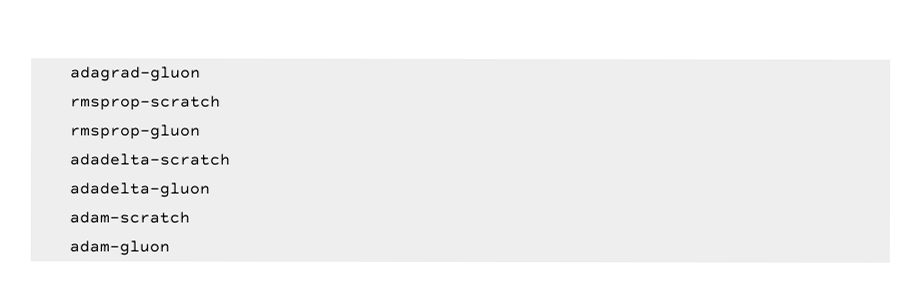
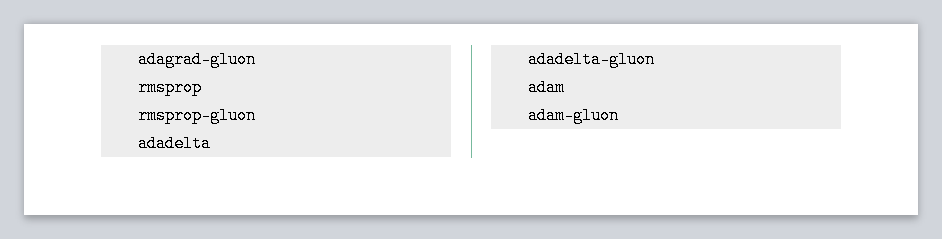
- rmsprop-scratch
+ rmsprop
- adadelta-scratch
+ adadelta
- adam-scratch
+ adam

